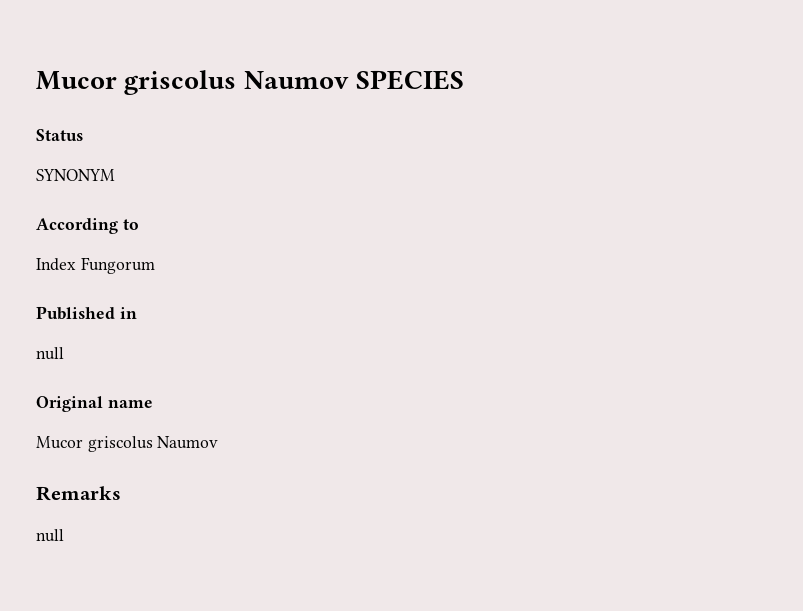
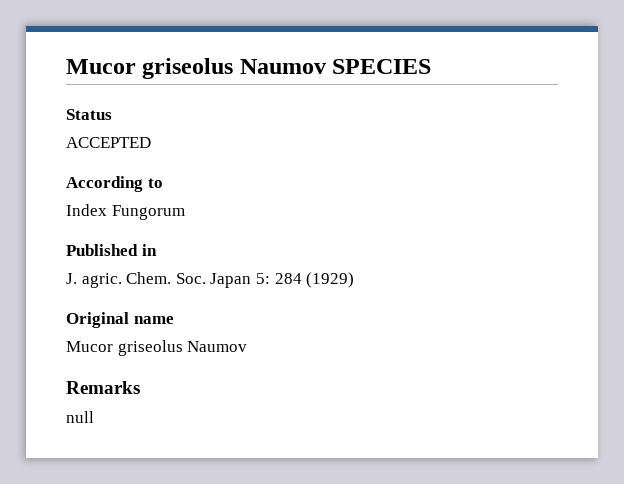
- Mucor griscolus Naumov SPECIES
+ Mucor griseolus Naumov SPECIES
- SYNONYM
+ ACCEPTED
  Published in
- null
+ J. agric. Chem. Soc. Japan 5: 284 (1929)
  Original name
- Mucor griscolus Naumov
+ Mucor griseolus Naumov

